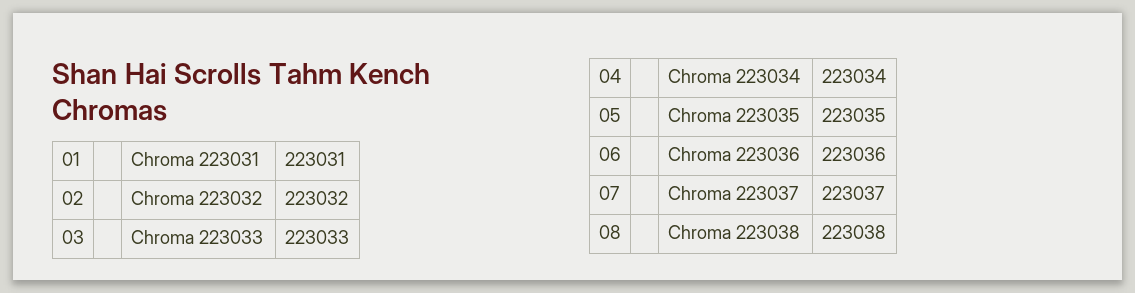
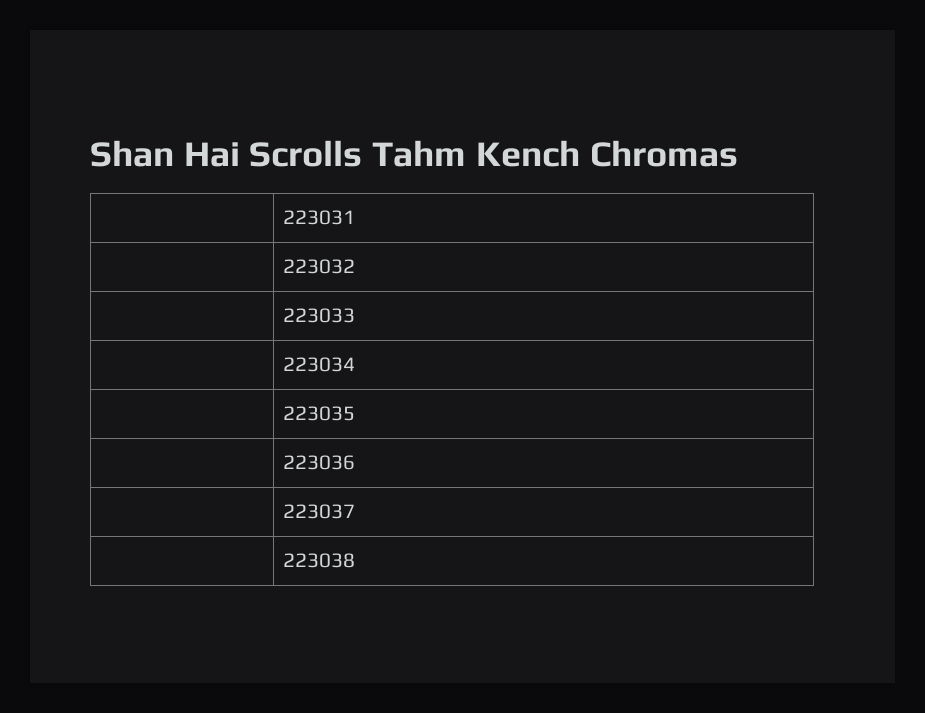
- 01 | | Chroma 223031 | 223031
- 02 | | Chroma 223032 | 223032
- 03 | | Chroma 223033 | 223033
- 04 | | Chroma 223034 | 223034
- 05 | | Chroma 223035 | 223035
- 06 | | Chroma 223036 | 223036
- 07 | | Chroma 223037 | 223037
- 08 | | Chroma 223038 | 223038
+ | 223031
+ | 223032
+ | 223033
+ | 223034
+ | 223035
+ | 223036
+ | 223037
+ | 223038

